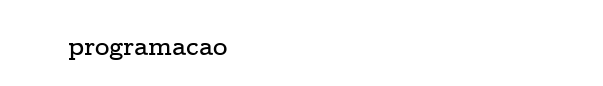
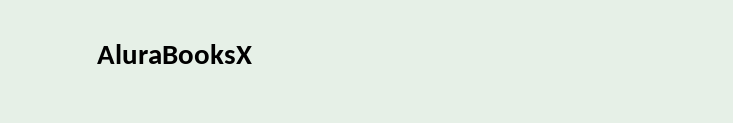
- programacao
+ AluraBooksX

